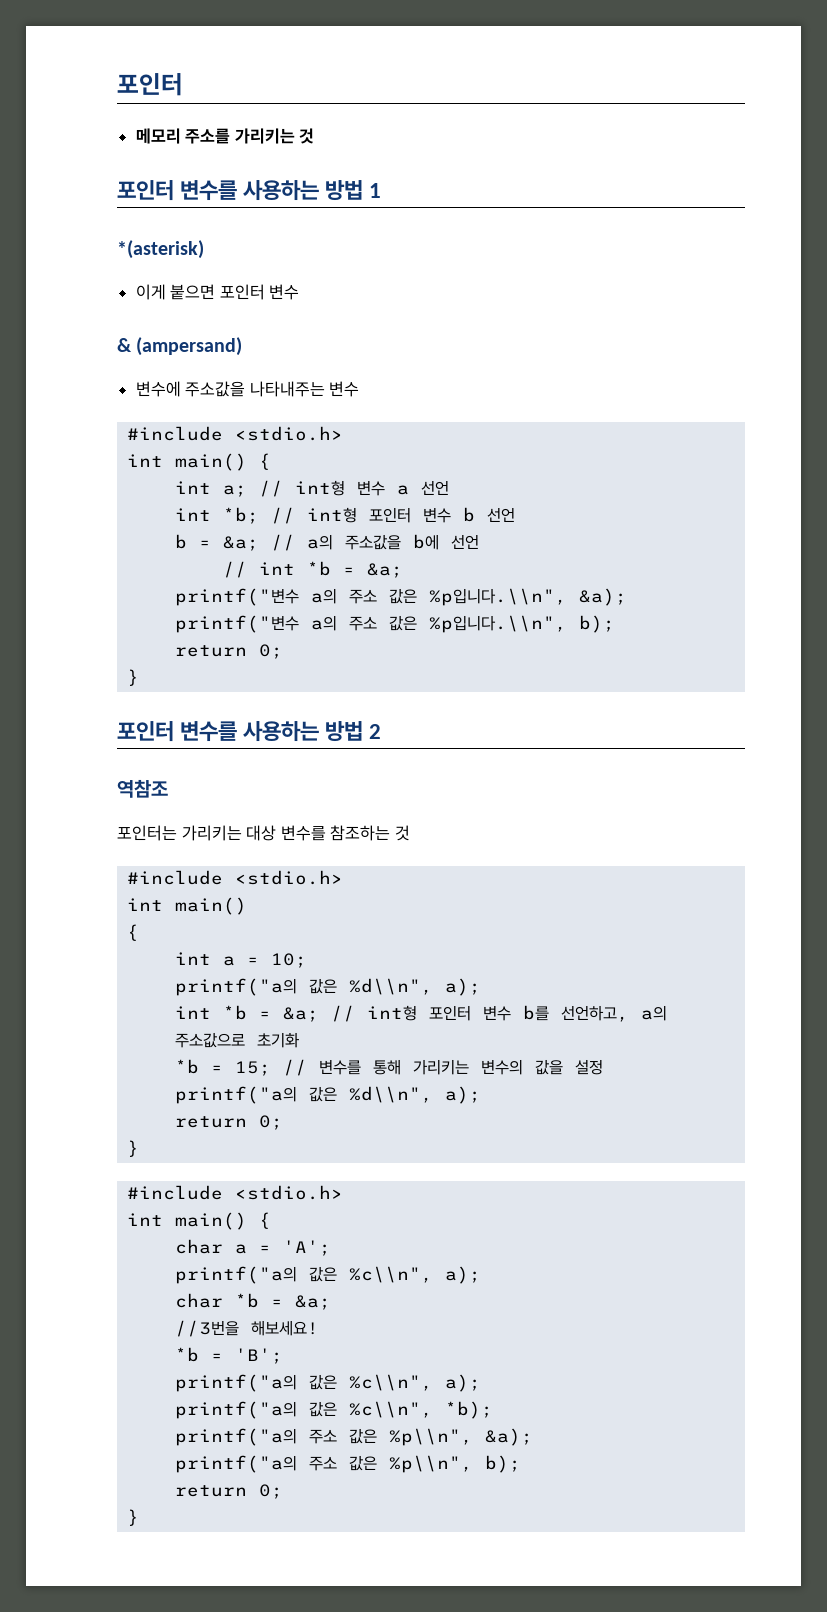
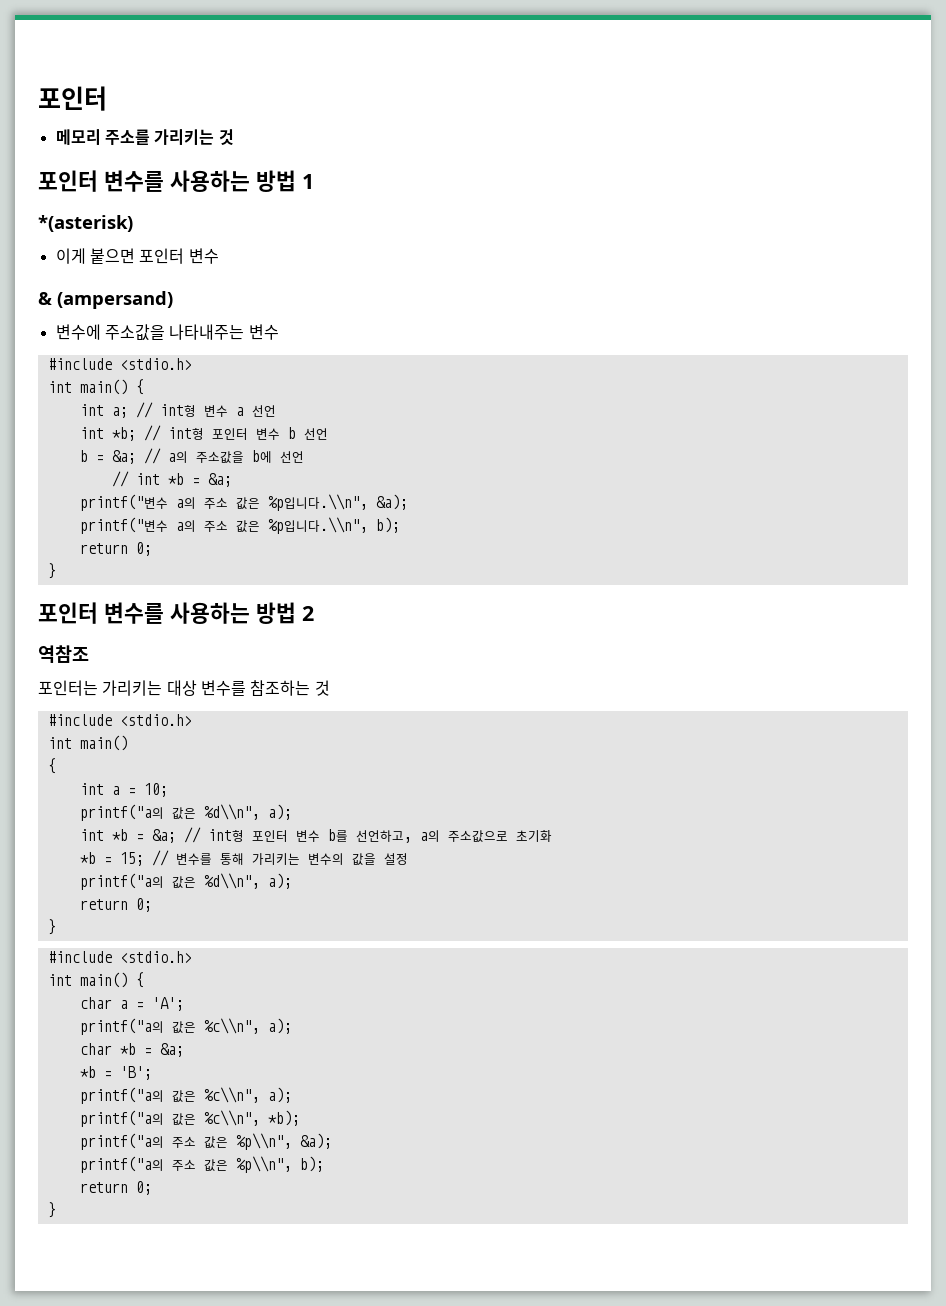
- //3번을 해보세요!

